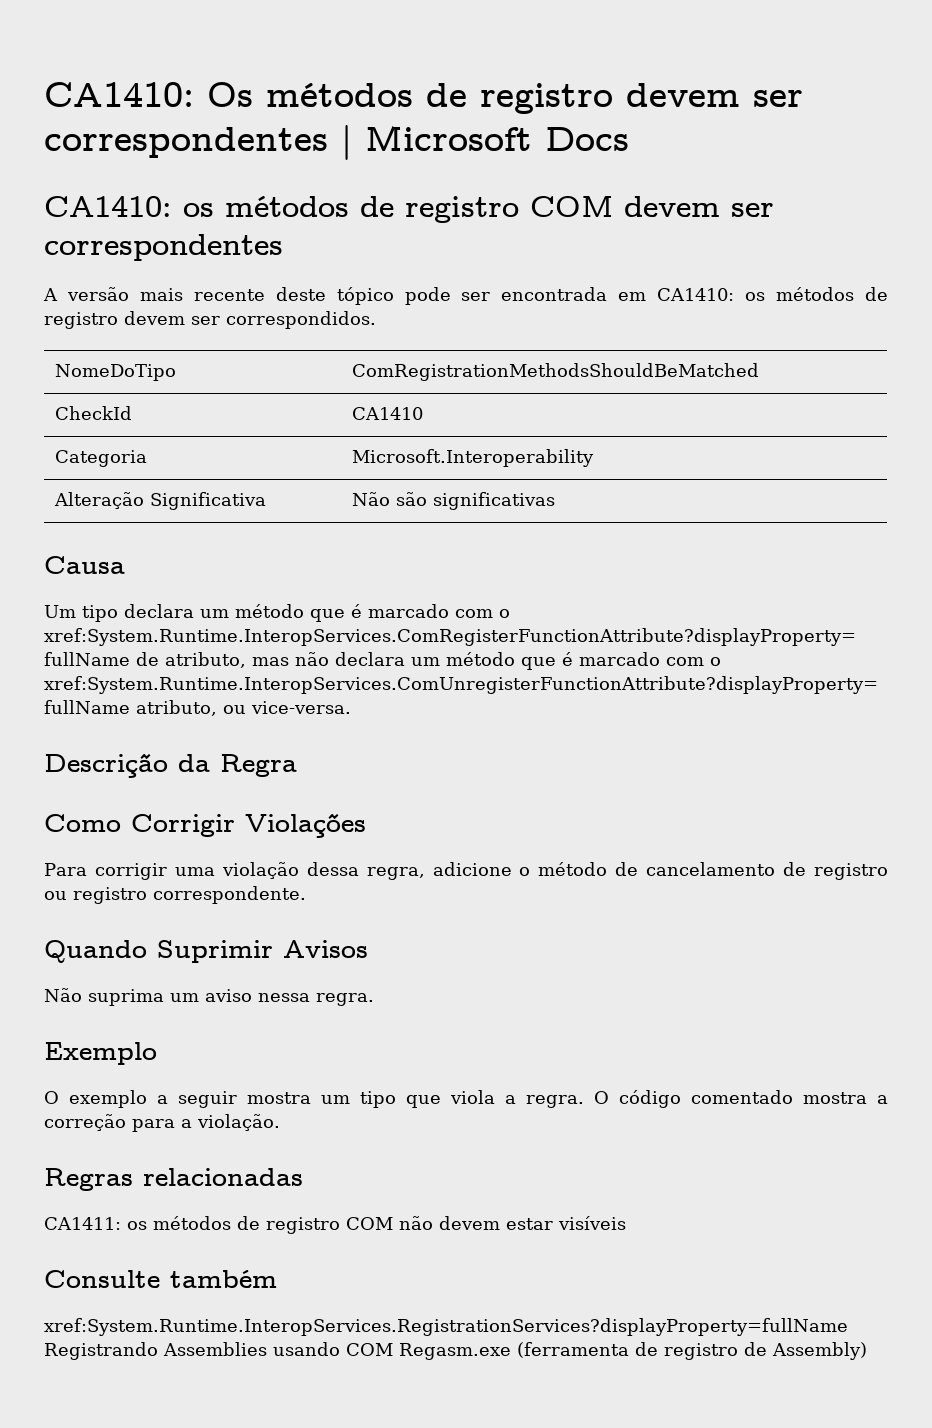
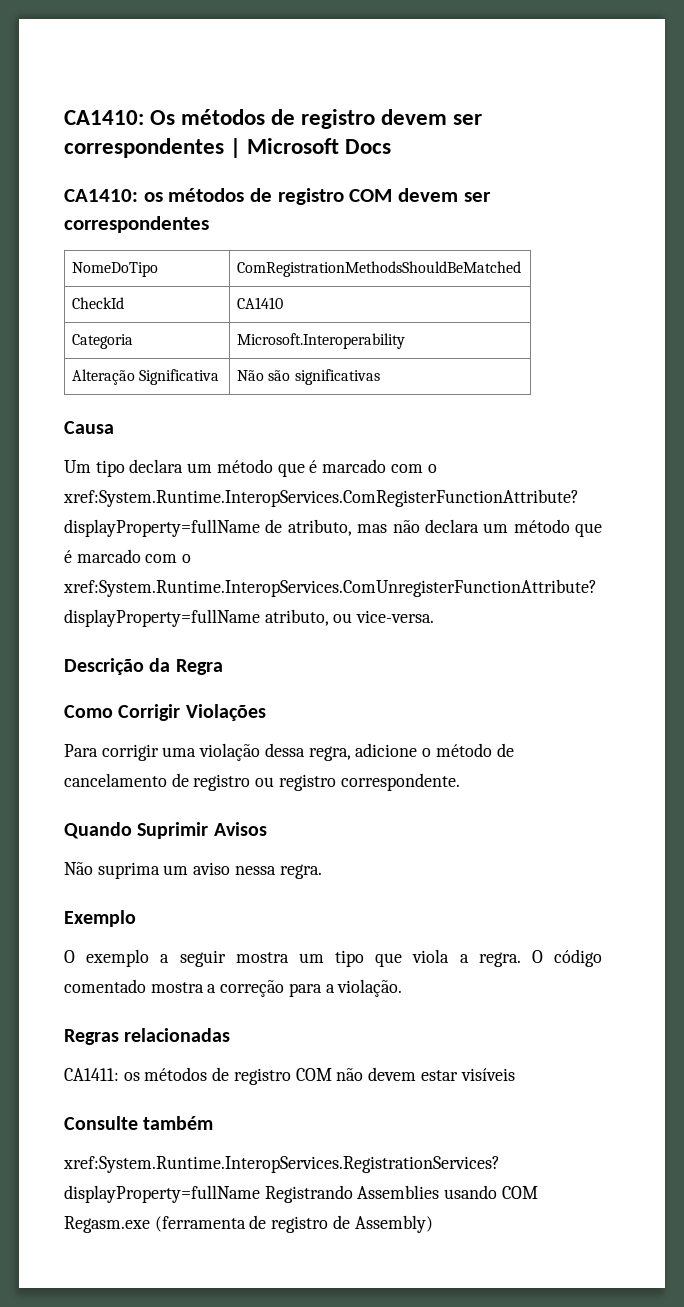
- A versão mais recente deste tópico pode ser encontrada em CA1410: os métodos de registro devem ser correspondidos.

